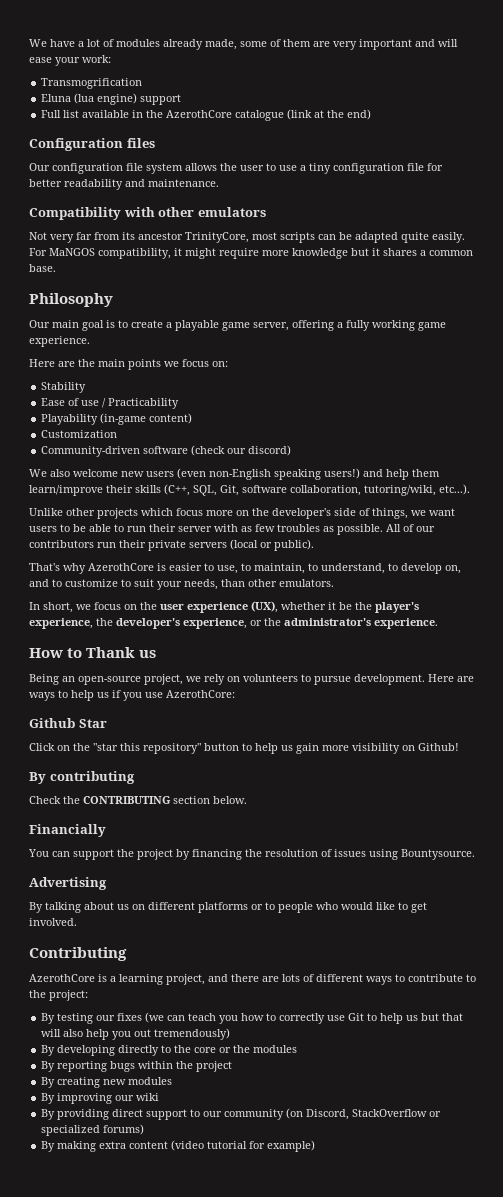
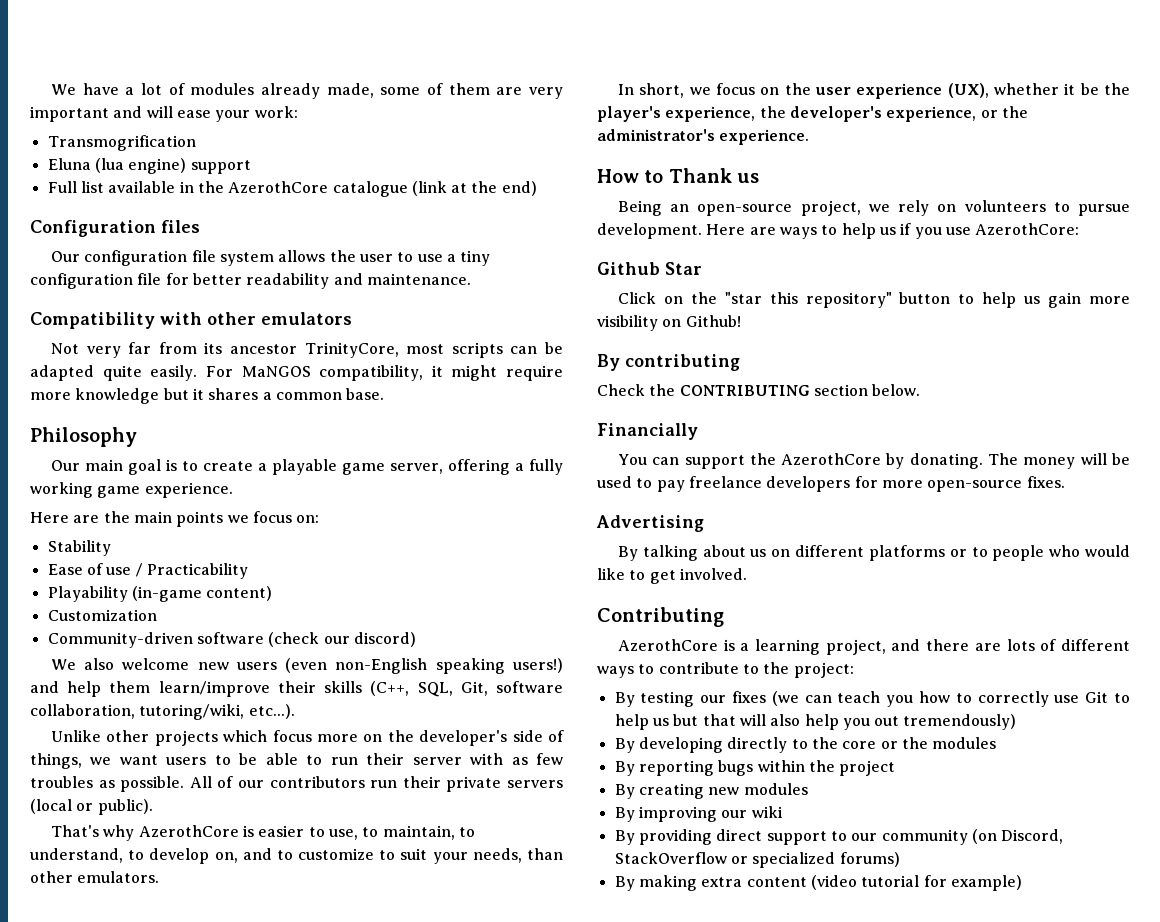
- You can support the project by financing the resolution of issues using Bountysource.
+ You can support the AzerothCore by donating. The money will be used to pay freelance developers for more open-source fixes.

